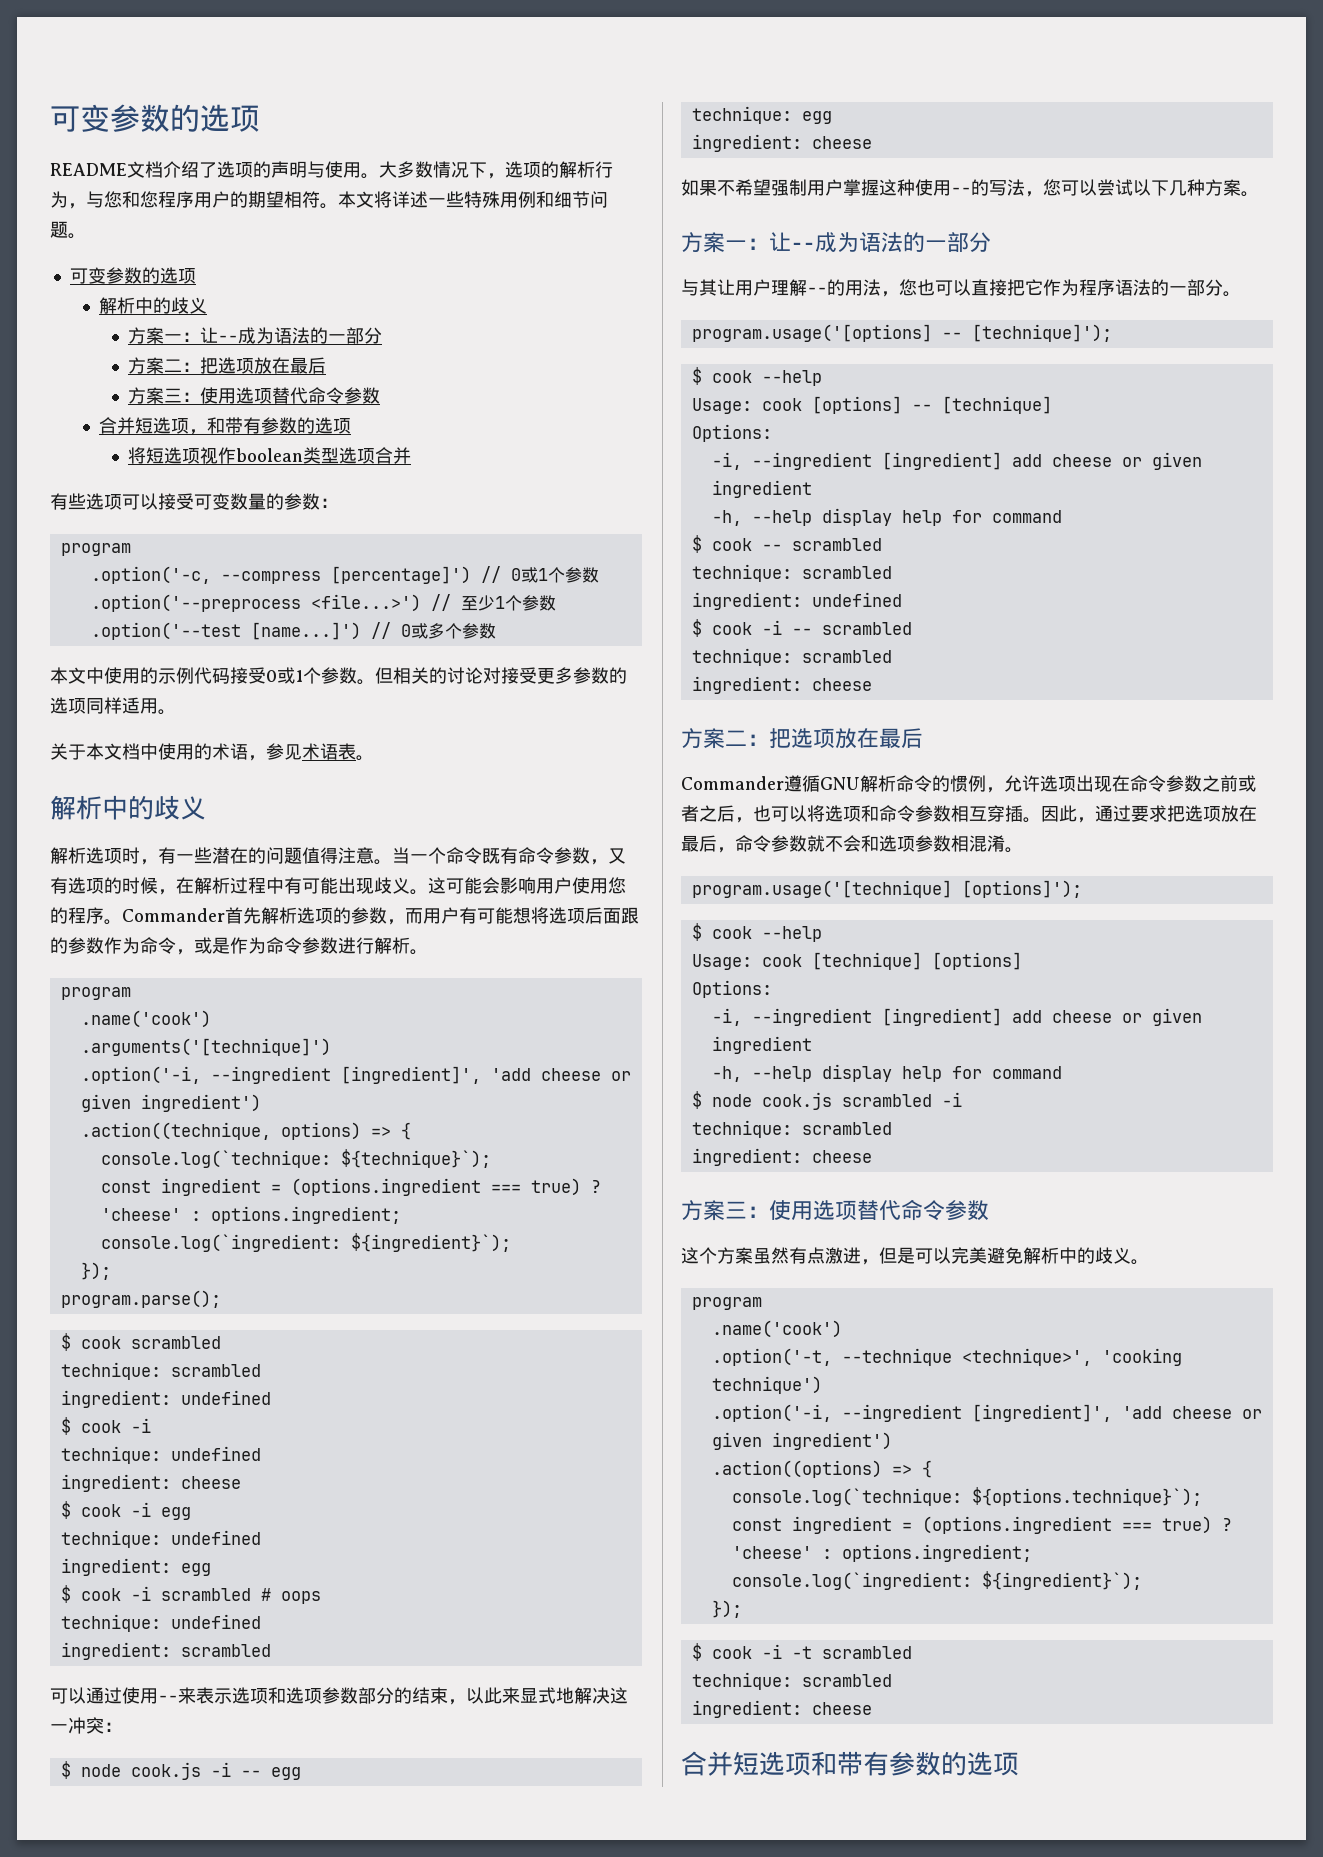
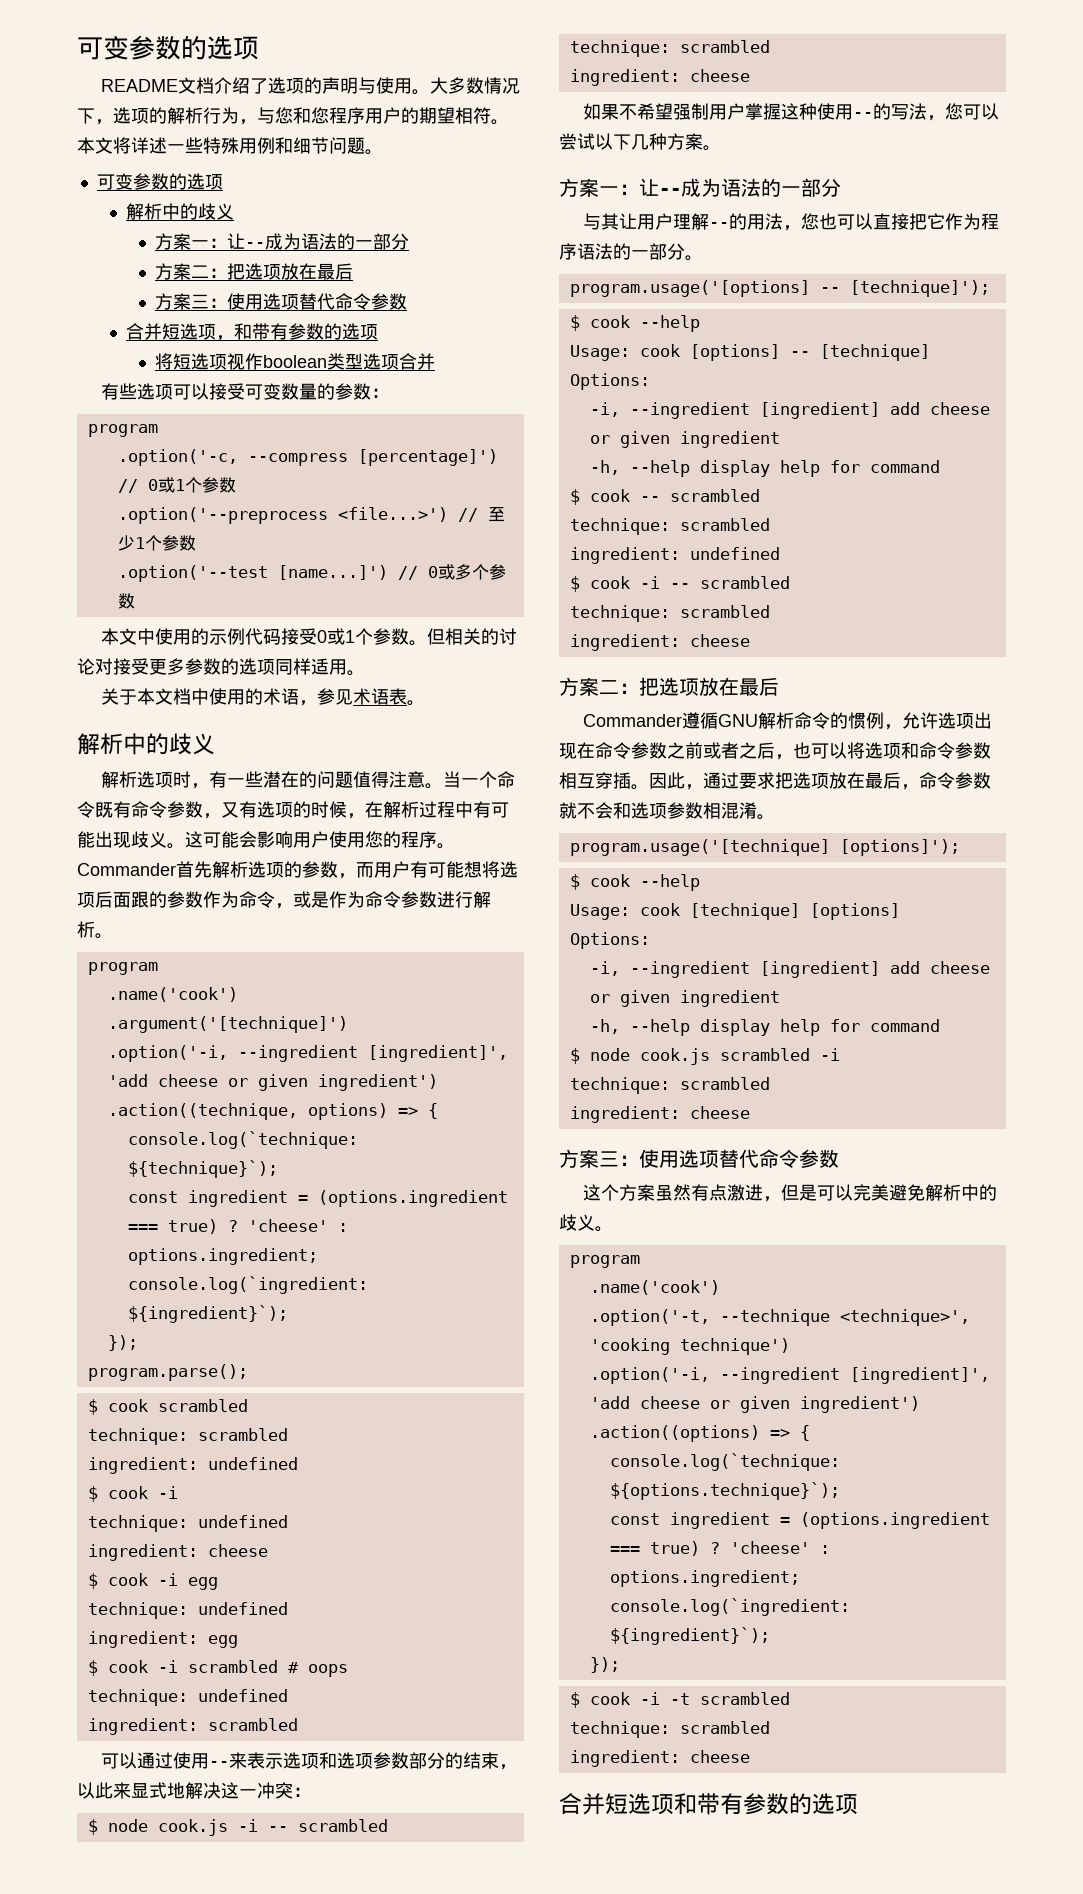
- .arguments('[technique]')
+ .argument('[technique]')
- $ node cook.js -i -- egg
- technique: egg
+ $ node cook.js -i -- scrambled
+ technique: scrambled

